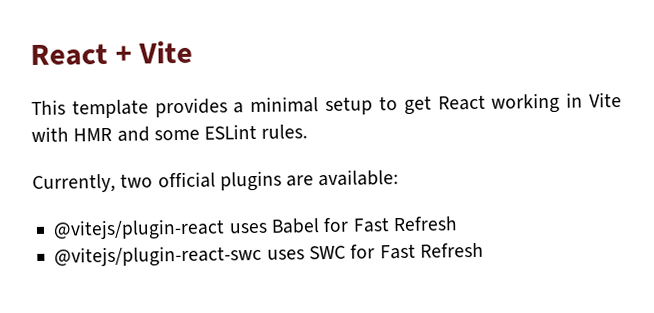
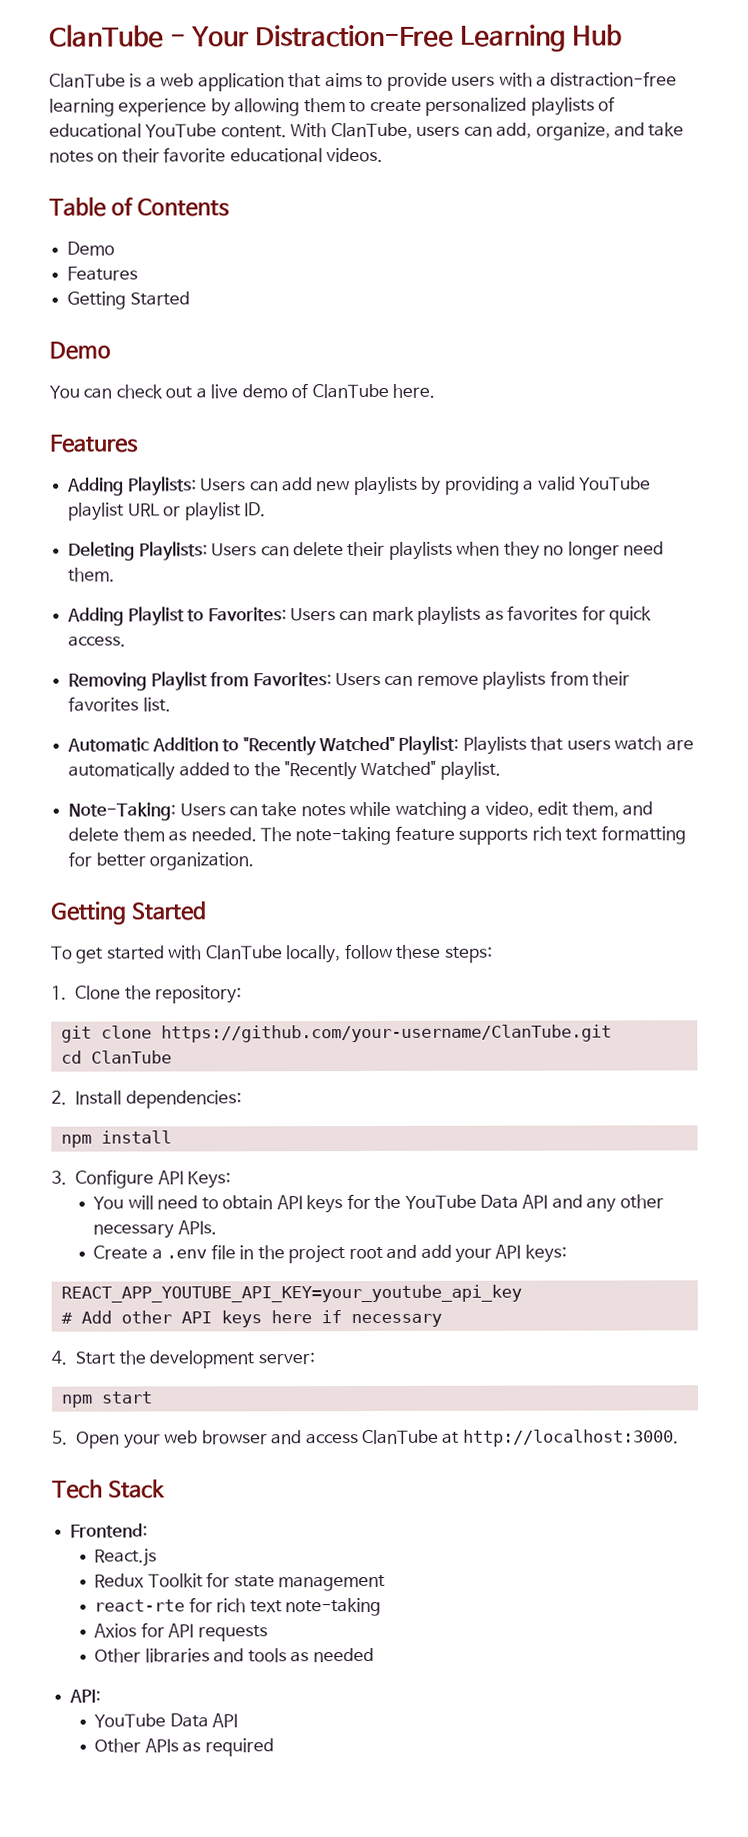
- React + Vite
- This template provides a minimal setup to get React working in Vite with HMR and some ESLint rules.
- Currently, two official plugins are available:
- @vitejs/plugin-react uses Babel for Fast Refresh
- @vitejs/plugin-react-swc uses SWC for Fast Refresh
+ ClanTube - Your Distraction-Free Learning Hub
+ ClanTube is a web application that aims to provide users with a distraction-free learning experience by allowing them to create personalized playlists of educational YouTube content. With ClanTube, users can add, organize, and take notes on their favorite educational videos.
+ Table of Contents
+ Demo
+ Features
+ Getting Started
+ Demo
+ You can check out a live demo of ClanTube here.
+ Features
+ Adding Playlists: Users can add new playlists by providing a valid YouTube playlist URL or playlist ID.
+ Deleting Playlists: Users can delete their playlists when they no longer need them.
+ Adding Playlist to Favorites: Users can mark playlists as favorites for quick access.
+ Removing Playlist from Favorites: Users can remove playlists from their favorites list.
+ Automatic Addition to "Recently Watched" Playlist: Playlists that users watch are automatically added to the "Recently Watched" playlist.
+ Note-Taking: Users can take notes while watching a video, edit them, and delete them as needed. The note-taking feature supports rich text formatting for better organization.
+ Getting Started
+ To get started with ClanTube locally, follow these steps:
+ 1. Clone the repository:
+ git clone https://github.com/your-username/ClanTube.git
+ cd ClanTube
+ 2. Install dependencies:
+ npm install
+ 3. Configure API Keys:
+ You will need to obtain API keys for the YouTube Data API and any other necessary APIs.
+ Create a .env file in the project root and add your API keys:
+ REACT_APP_YOUTUBE_API_KEY=your_youtube_api_key
+ # Add other API keys here if necessary
+ 4. Start the development server:
+ npm start
+ 5. Open your web browser and access ClanTube at http://localhost:3000.
+ Tech Stack
+ Frontend:
+ React.js
+ Redux Toolkit for state management
+ react-rte for rich text note-taking
+ Axios for API requests
+ Other libraries and tools as needed
+ API:
+ YouTube Data API
+ Other APIs as required

